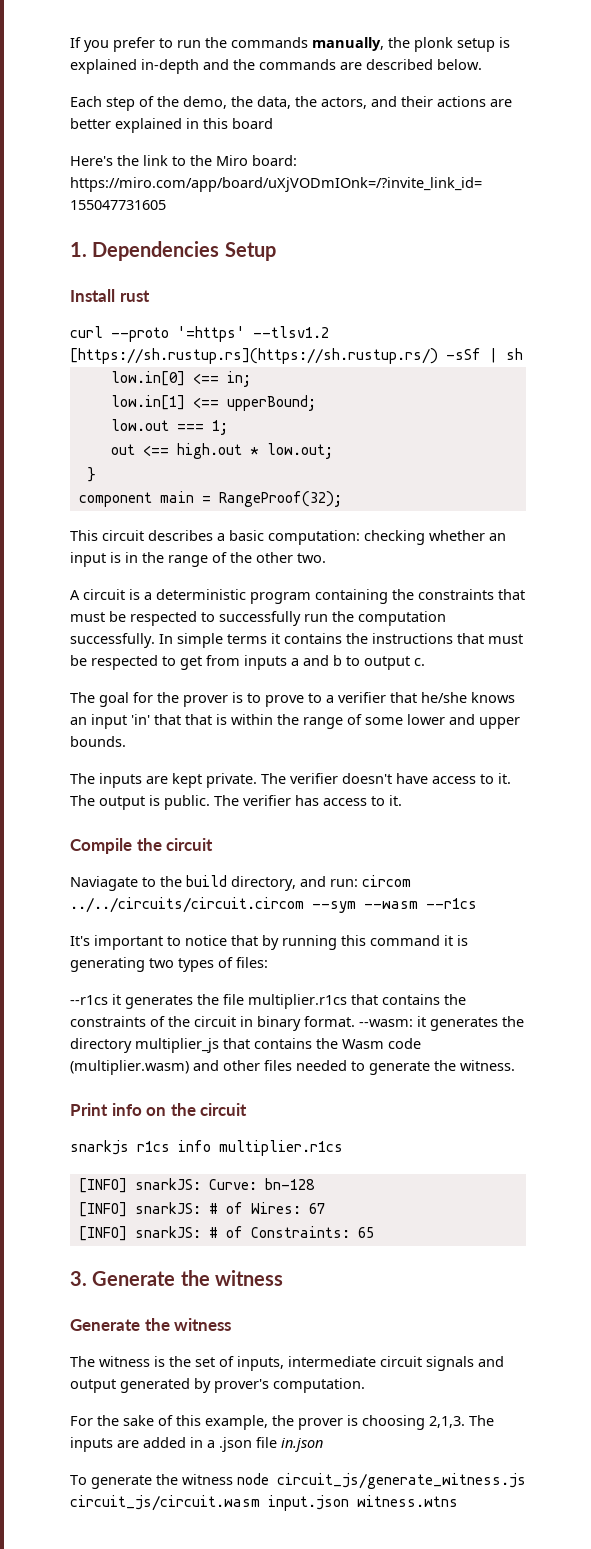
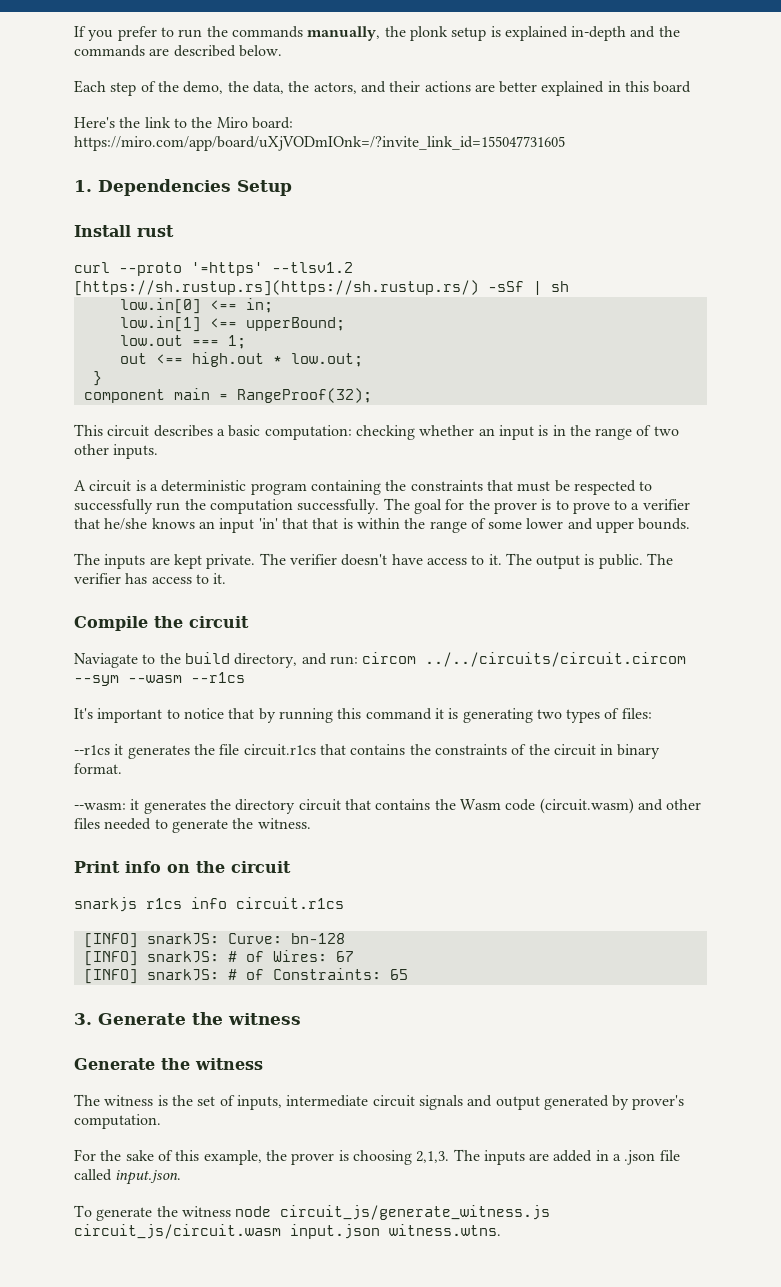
- This circuit describes a basic computation: checking whether an input is in the range of the other two.
+ This circuit describes a basic computation: checking whether an input is in the range of two other inputs.
- A circuit is a deterministic program containing the constraints that must be respected to successfully run the computation successfully. In simple terms it contains the instructions that must be respected to get from inputs a and b to output c.
- The goal for the prover is to prove to a verifier that he/she knows an input 'in' that that is within the range of some lower and upper bounds.
+ A circuit is a deterministic program containing the constraints that must be respected to successfully run the computation successfully. The goal for the prover is to prove to a verifier that he/she knows an input 'in' that that is within the range of some lower and upper bounds.
- --r1cs it generates the file multiplier.r1cs that contains the constraints of the circuit in binary format. --wasm: it generates the directory multiplier_js that contains the Wasm code (multiplier.wasm) and other files needed to generate the witness.
+ --r1cs it generates the file circuit.r1cs that contains the constraints of the circuit in binary format.
+ --wasm: it generates the directory circuit that contains the Wasm code (circuit.wasm) and other files needed to generate the witness.
- snarkjs r1cs info multiplier.r1cs
+ snarkjs r1cs info circuit.r1cs
- The inputs are added in a .json file in.json
+ The inputs are added in a .json file called input.json.
- To generate the witness node circuit_js/generate_witness.js circuit_js/circuit.wasm input.json witness.wtns
+ To generate the witness node circuit_js/generate_witness.js circuit_js/circuit.wasm input.json witness.wtns.

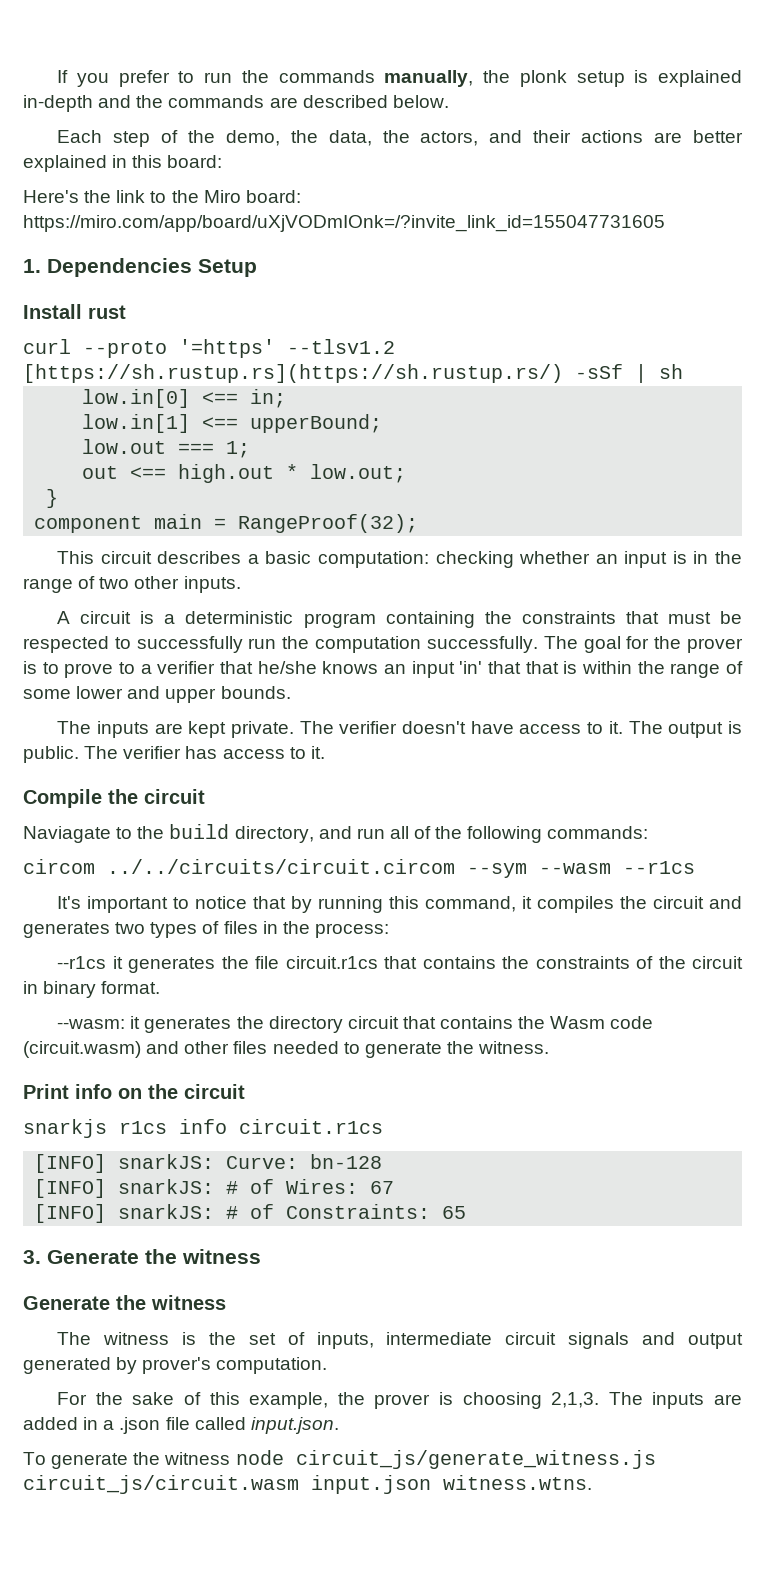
- Each step of the demo, the data, the actors, and their actions are better explained in this board
+ Each step of the demo, the data, the actors, and their actions are better explained in this board:
- Naviagate to the build directory, and run: circom ../../circuits/circuit.circom --sym --wasm --r1cs
+ Naviagate to the build directory, and run all of the following commands:
+ circom ../../circuits/circuit.circom --sym --wasm --r1cs
- It's important to notice that by running this command it is generating two types of files:
+ It's important to notice that by running this command, it compiles the circuit and generates two types of files in the process:

